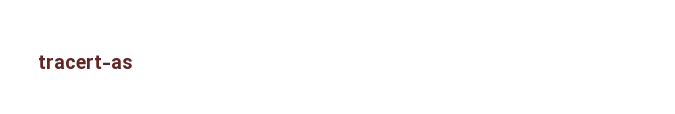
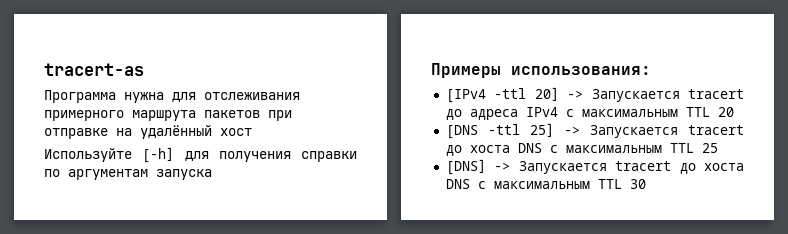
+ Программа нужна для отслеживания примерного маршрута пакетов при отправке на удалённый хост
+ Используйте [-h] для получения справки по аргументам запуска
+ Примеры использования:
+ [IPv4 -ttl 20] -> Запускается tracert до адреса IPv4 с максимальным TTL 20
+ [DNS -ttl 25] -> Запускается tracert до хоста DNS с максимальным TTL 25
+ [DNS] -> Запускается tracert до хоста DNS с максимальным TTL 30

